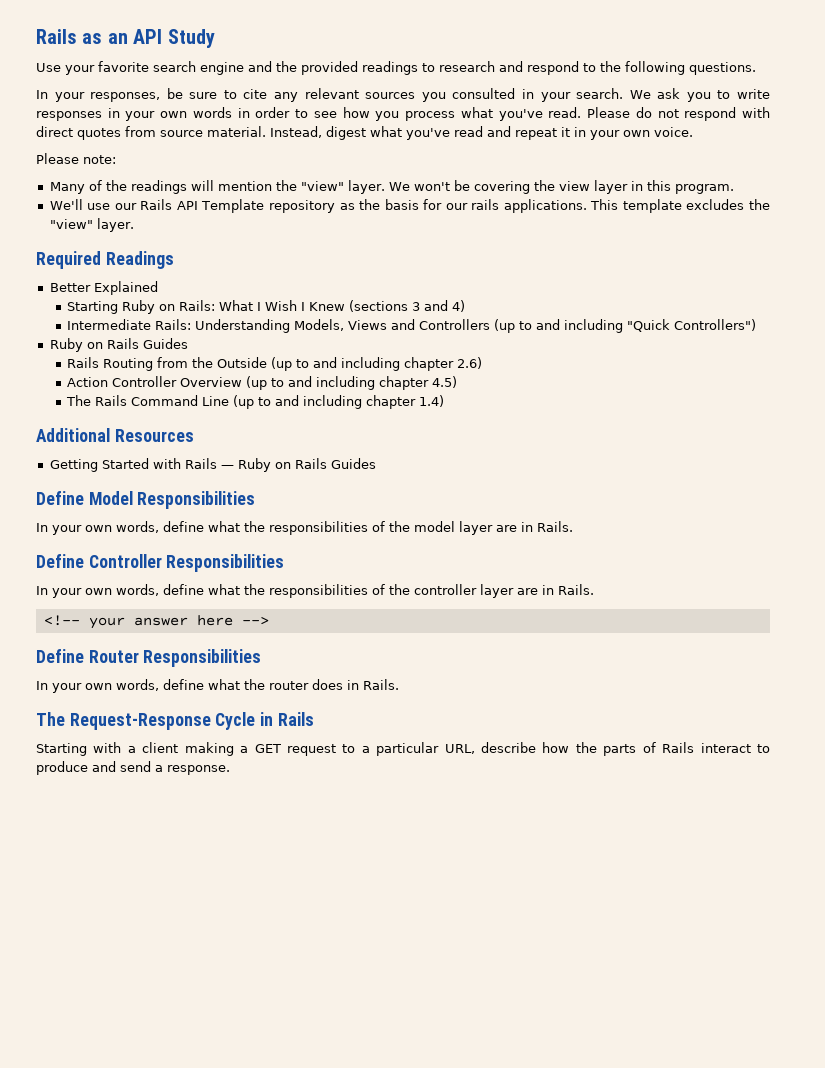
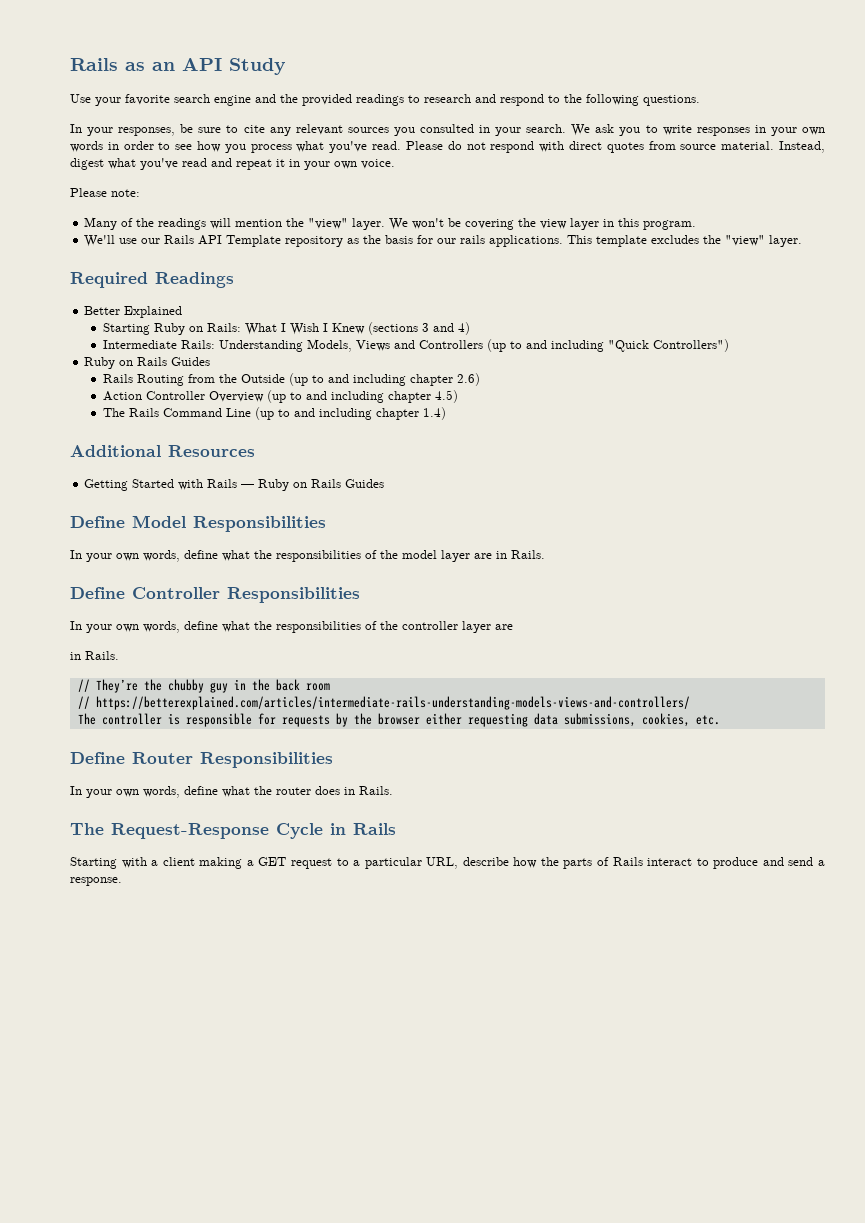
- In your own words, define what the responsibilities of the controller layer are in Rails.
- <!-- your answer here -->
+ In your own words, define what the responsibilities of the controller layer are
+ in Rails.
+ // They’re the chubby guy in the back room
+ // https://betterexplained.com/articles/intermediate-rails-understanding-models-views-and-controllers/
+ The controller is responsible for requests by the browser either requesting data submissions, cookies, etc.

